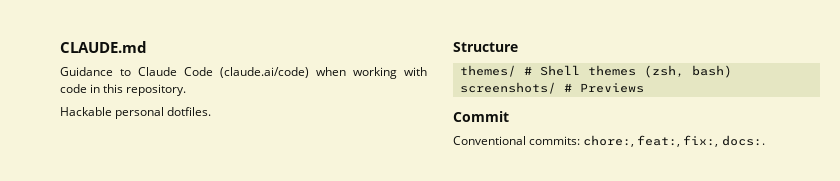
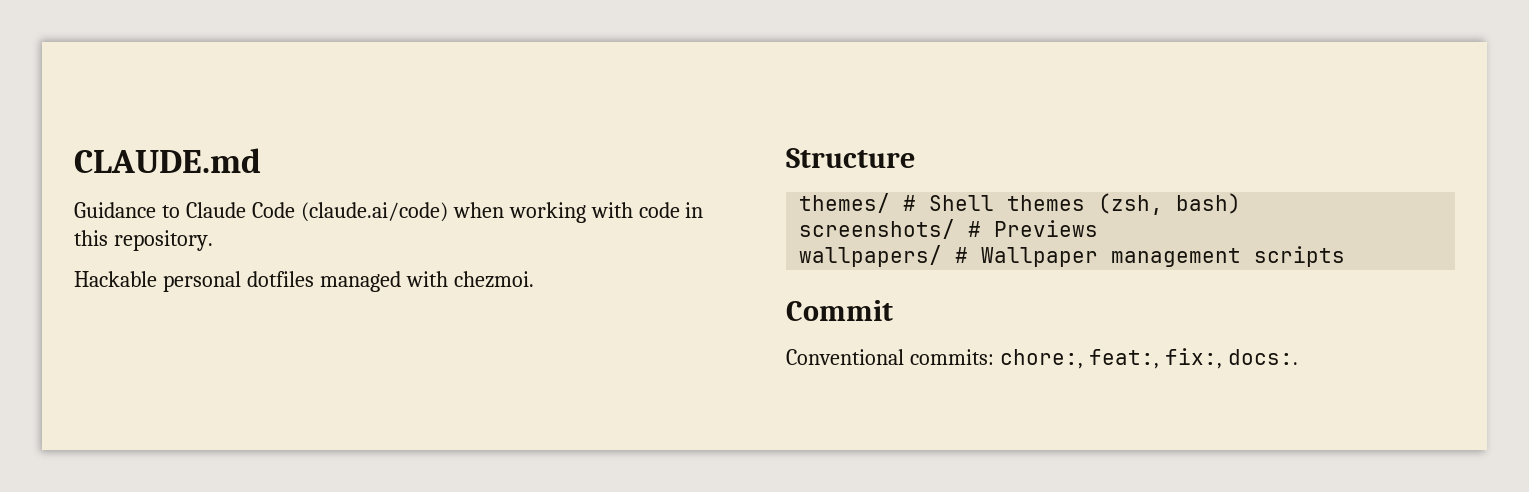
- Hackable personal dotfiles.
+ Hackable personal dotfiles managed with chezmoi.
+ wallpapers/ # Wallpaper management scripts

